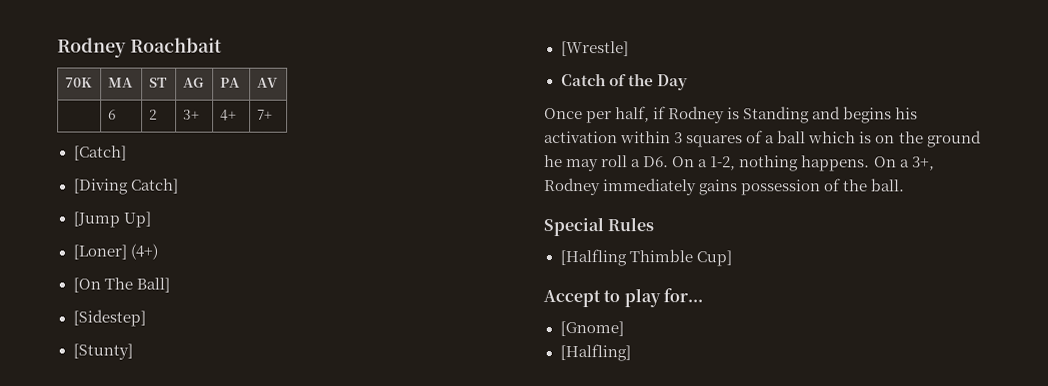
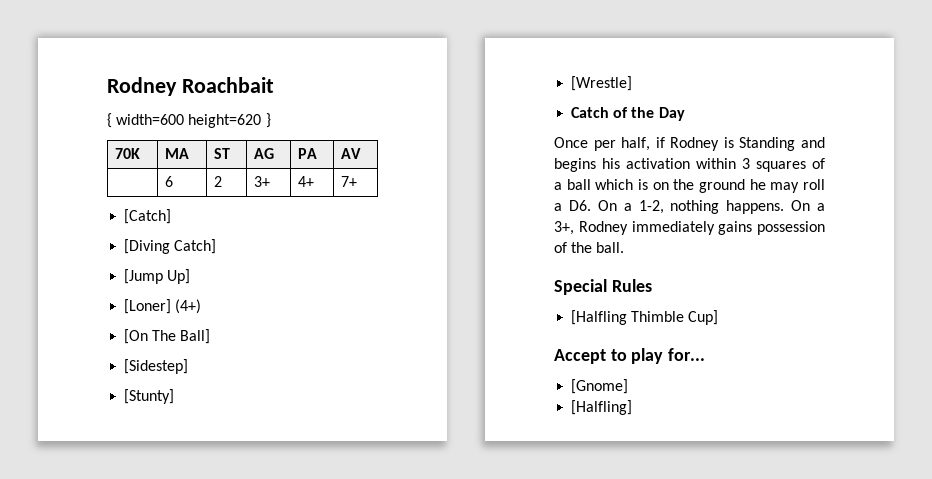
+ { width=600 height=620 }

